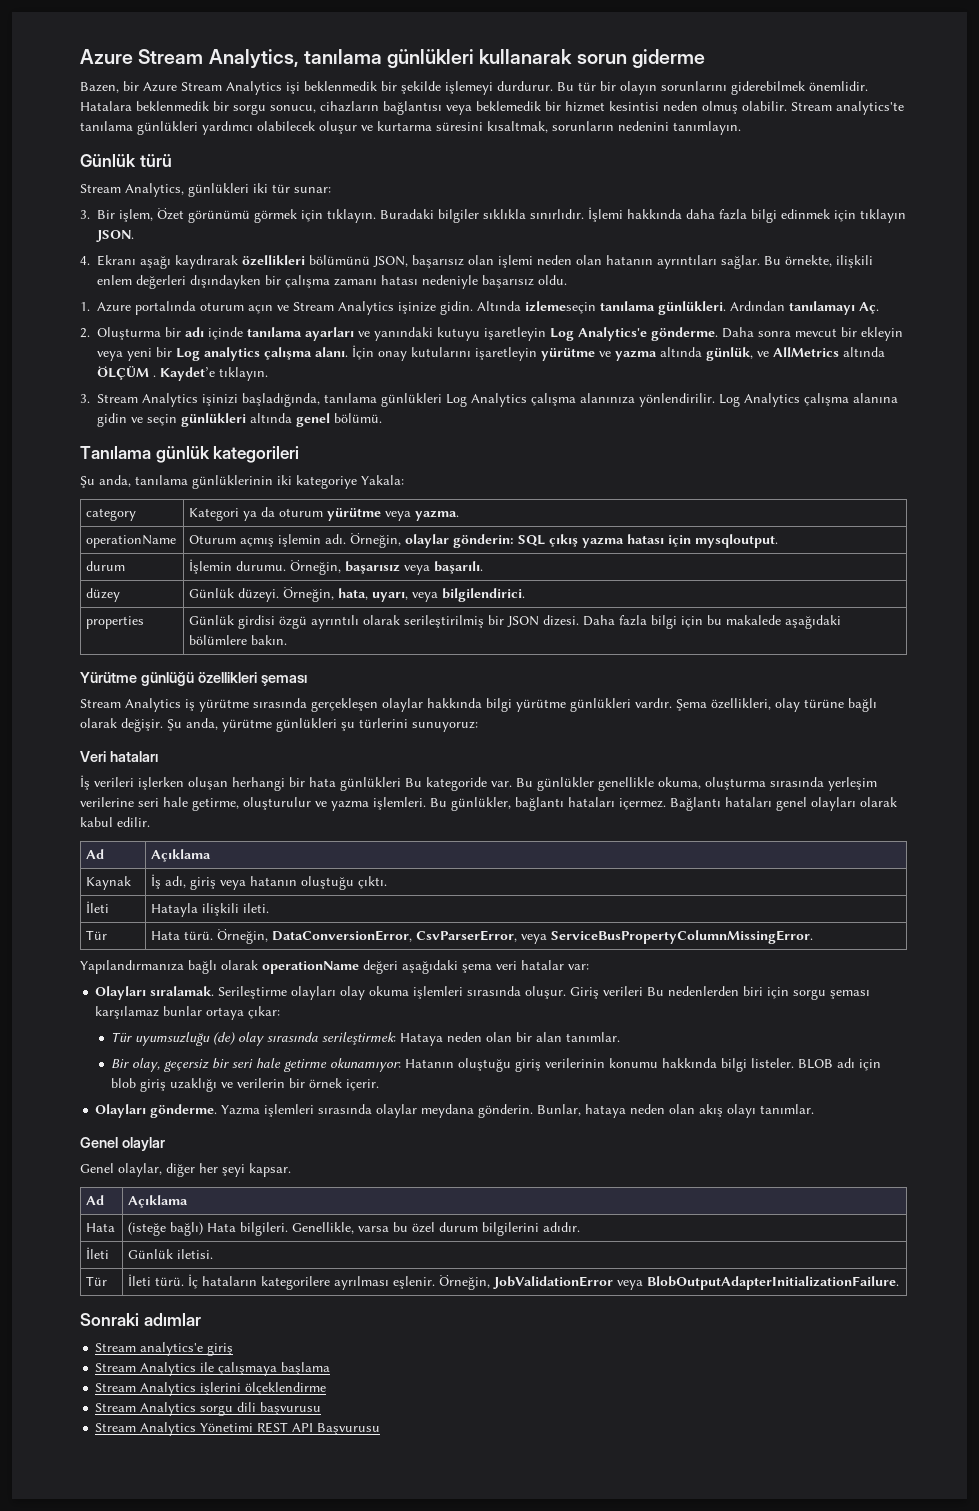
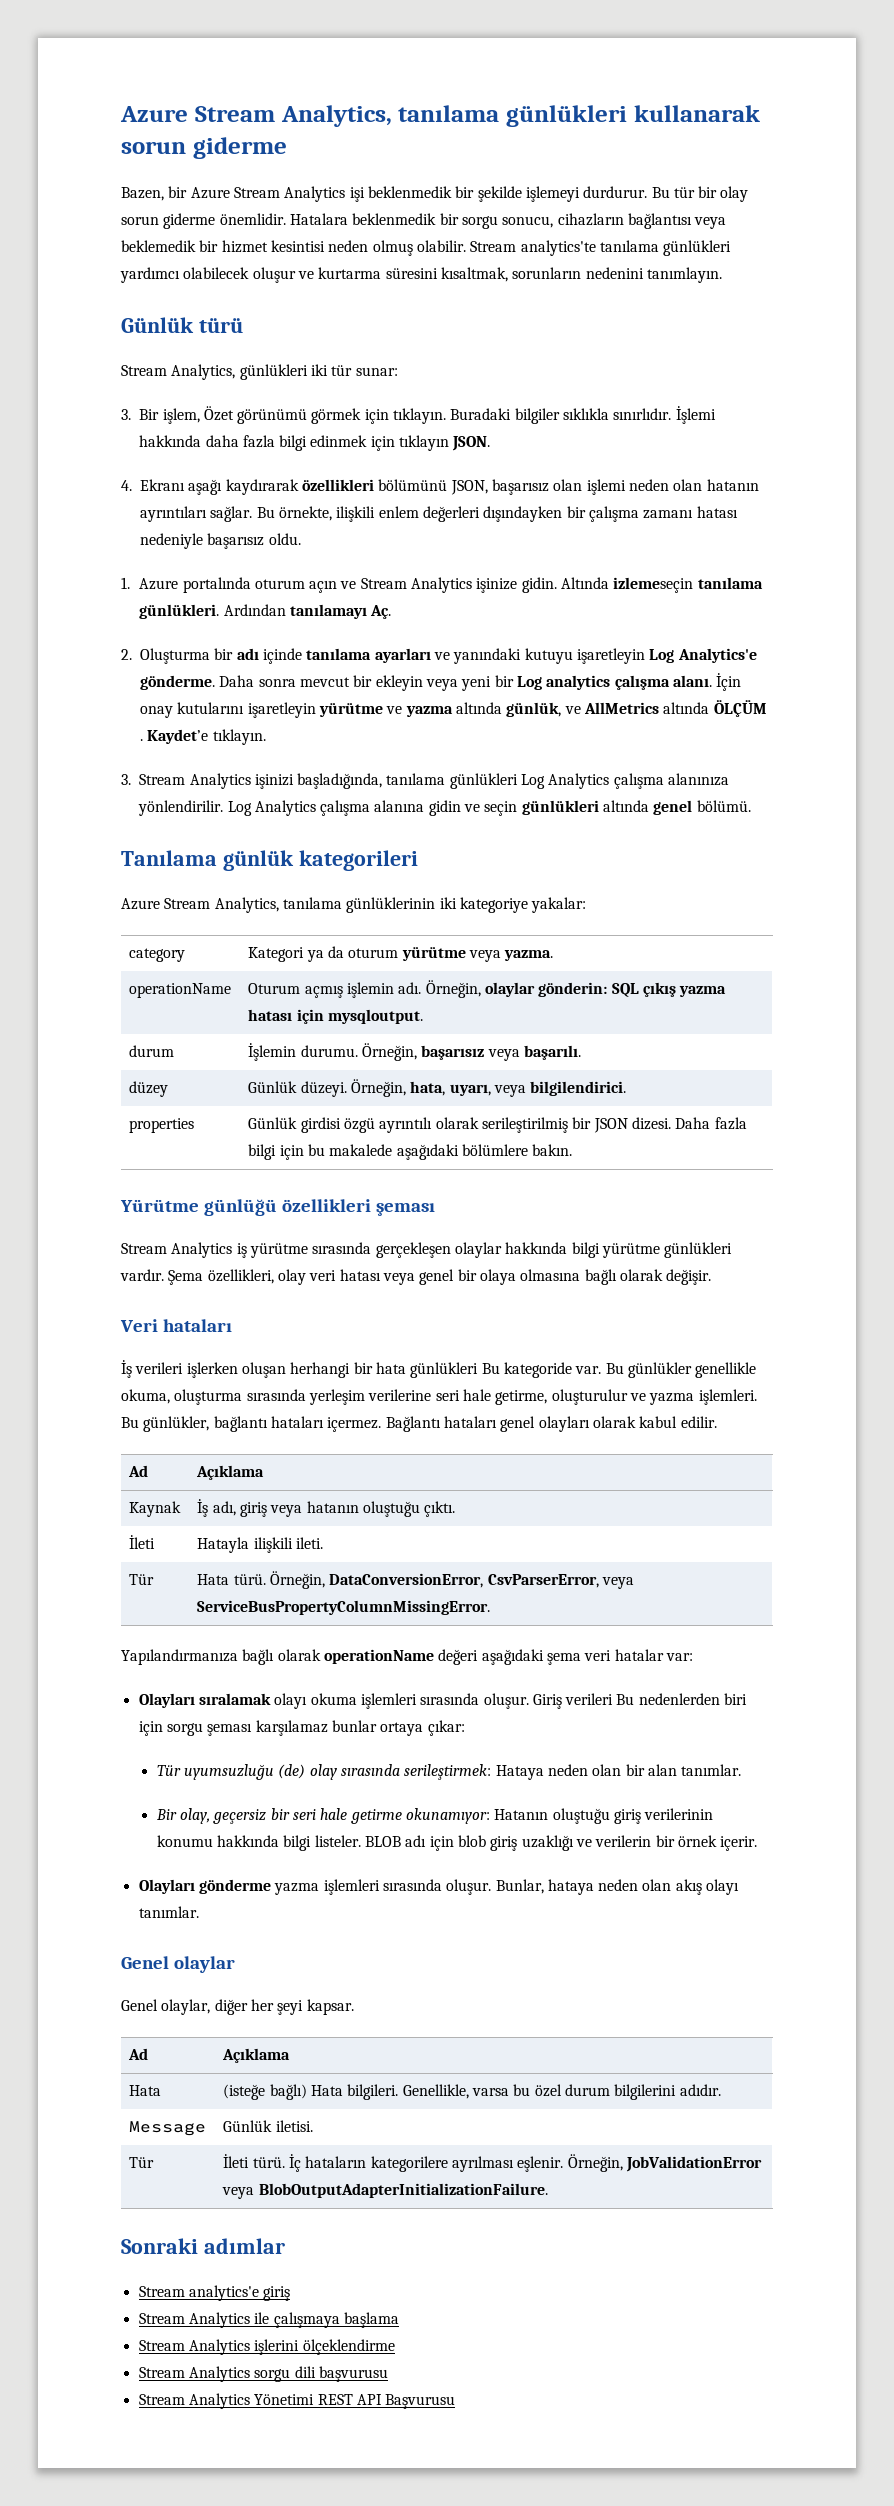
- Bu tür bir olayın sorunlarını giderebilmek önemlidir.
+ Bu tür bir olay sorun giderme önemlidir.
- Şu anda, tanılama günlüklerinin iki kategoriye Yakala:
+ Azure Stream Analytics, tanılama günlüklerinin iki kategoriye yakalar:
- Şema özellikleri, olay türüne bağlı olarak değişir. Şu anda, yürütme günlükleri şu türlerini sunuyoruz:
+ Şema özellikleri, olay veri hatası veya genel bir olaya olmasına bağlı olarak değişir.
- Olayları sıralamak. Serileştirme olayları olay okuma işlemleri sırasında oluşur.
+ Olayları sıralamak olayı okuma işlemleri sırasında oluşur.
- Olayları gönderme. Yazma işlemleri sırasında olaylar meydana gönderin.
+ Olayları gönderme yazma işlemleri sırasında oluşur.
- İleti | Günlük iletisi.
+ Message | Günlük iletisi.

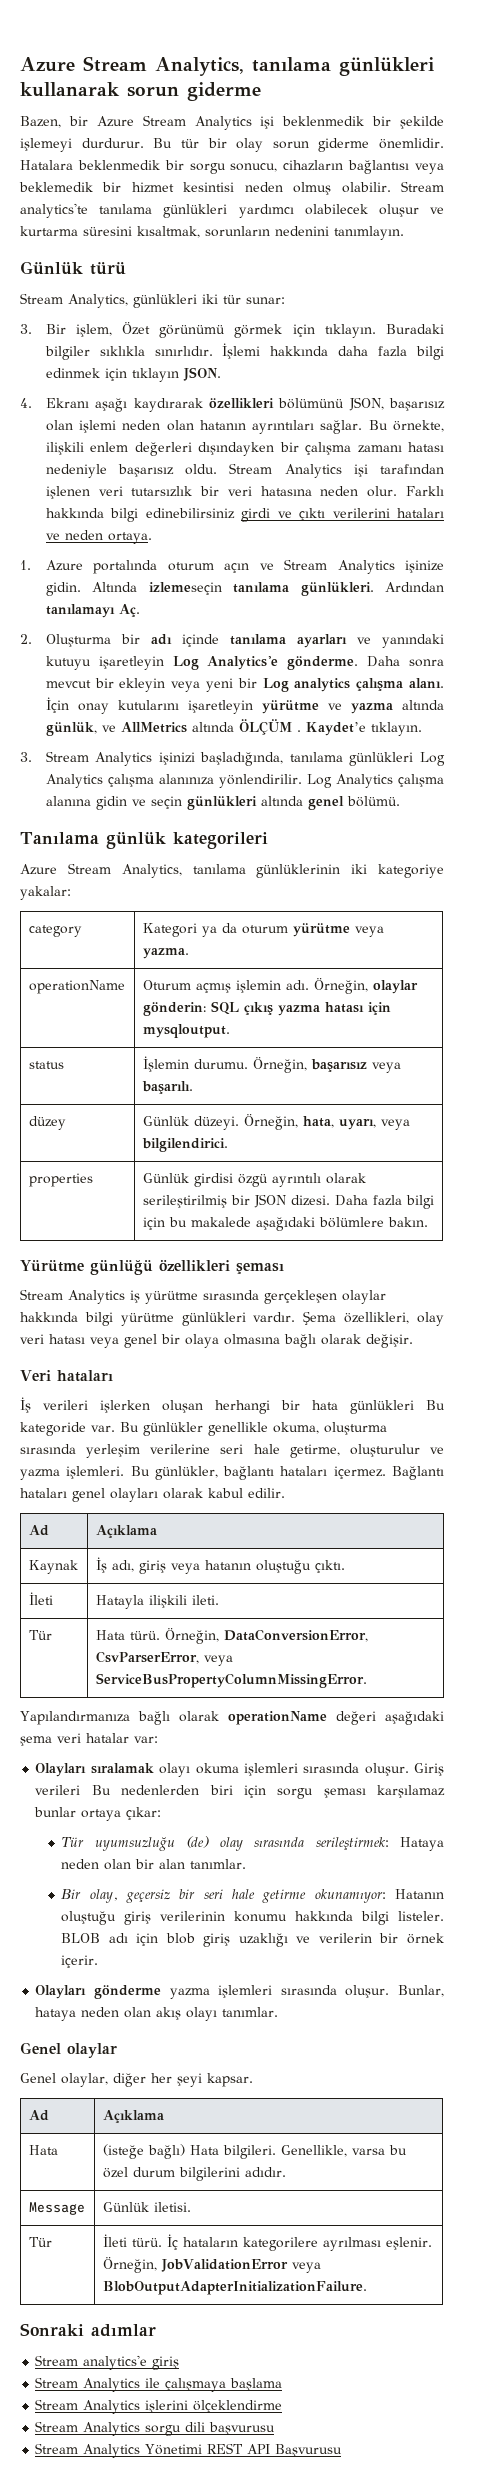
+ Stream Analytics işi tarafından işlenen veri tutarsızlık bir veri hatasına neden olur. Farklı hakkında bilgi edinebilirsiniz girdi ve çıktı verilerini hataları ve neden ortaya.
- durum | İşlemin durumu. Örneğin, başarısız veya başarılı.
+ status | İşlemin durumu. Örneğin, başarısız veya başarılı.

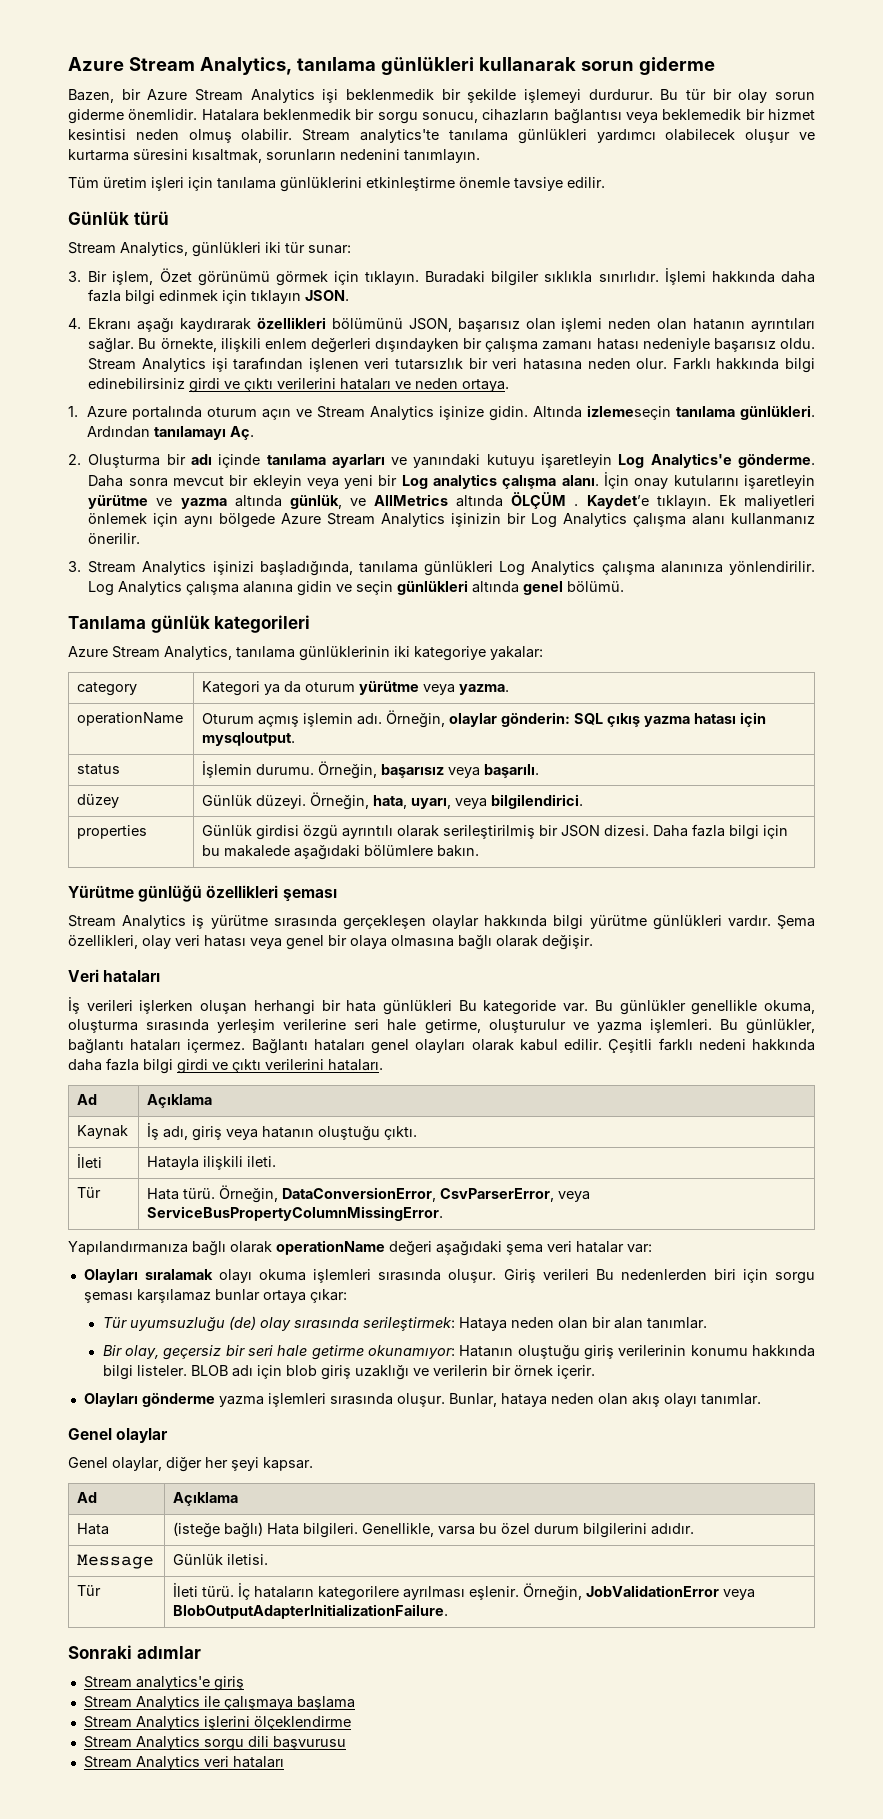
+ Tüm üretim işleri için tanılama günlüklerini etkinleştirme önemle tavsiye edilir.
+ Ek maliyetleri önlemek için aynı bölgede Azure Stream Analytics işinizin bir Log Analytics çalışma alanı kullanmanız önerilir.
+ Çeşitli farklı nedeni hakkında daha fazla bilgi girdi ve çıktı verilerini hataları.
- Stream Analytics Yönetimi REST API Başvurusu
+ Stream Analytics veri hataları

